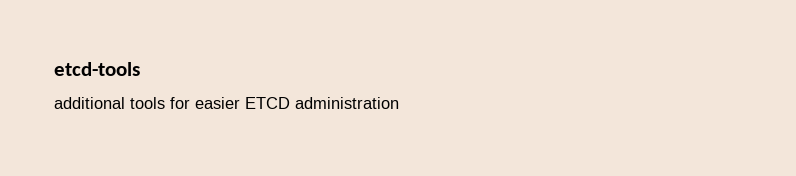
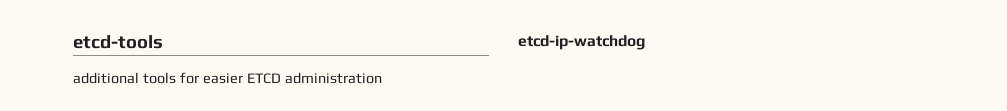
+ etcd-ip-watchdog

